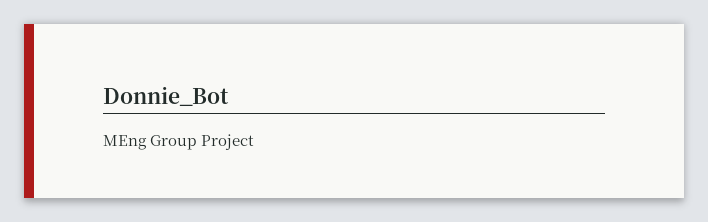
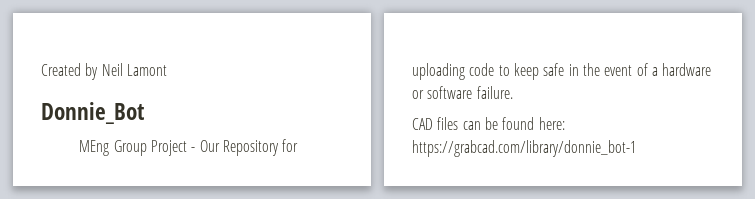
+ Created by Neil Lamont
- MEng Group Project
+ MEng Group Project - Our Repository for uploading code to keep safe in the event of a hardware or software failure.
+ CAD files can be found here: https://grabcad.com/library/donnie_bot-1

